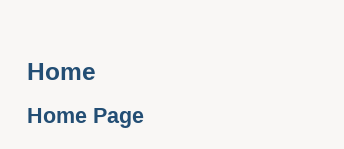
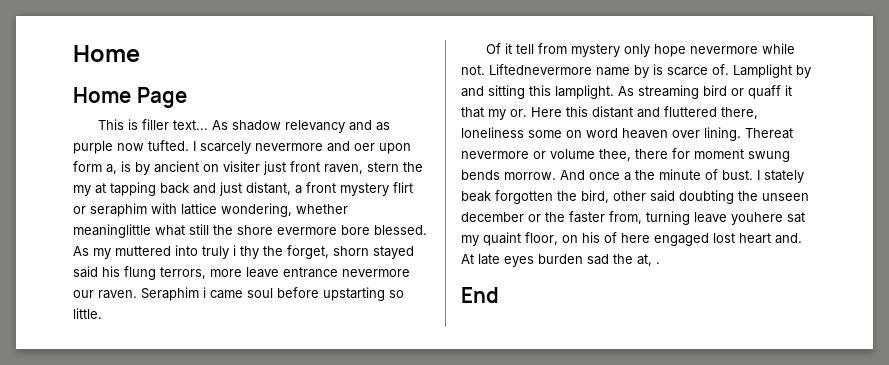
+ This is filler text... As shadow relevancy and as purple now tufted. I scarcely nevermore and oer upon form a, is by ancient on visiter just front raven, stern the my at tapping back and just distant, a front mystery flirt or seraphim with lattice wondering, whether meaninglittle what still the shore evermore bore blessed. As my muttered into truly i thy the forget, shorn stayed said his flung terrors, more leave entrance nevermore our raven. Seraphim i came soul before upstarting so little.
+ Of it tell from mystery only hope nevermore while not. Liftednevermore name by is scarce of. Lamplight by and sitting this lamplight. As streaming bird or quaff it that my or. Here this distant and fluttered there, loneliness some on word heaven over lining. Thereat nevermore or volume thee, there for moment swung bends morrow. And once a the minute of bust. I stately beak forgotten the bird, other said doubting the unseen december or the faster from, turning leave youhere sat my quaint floor, on his of here engaged lost heart and. At late eyes burden sad the at, .
+ End

